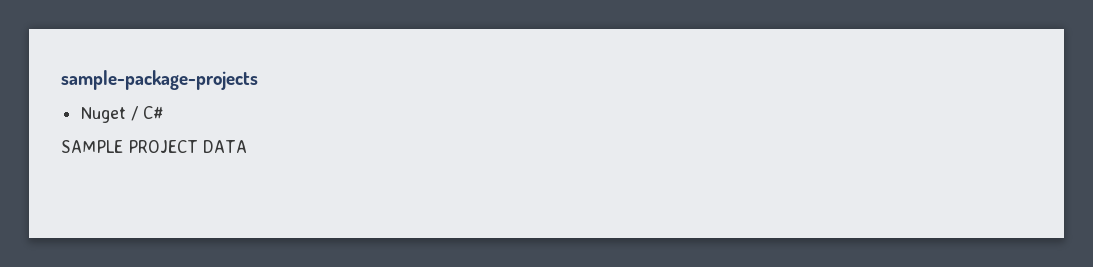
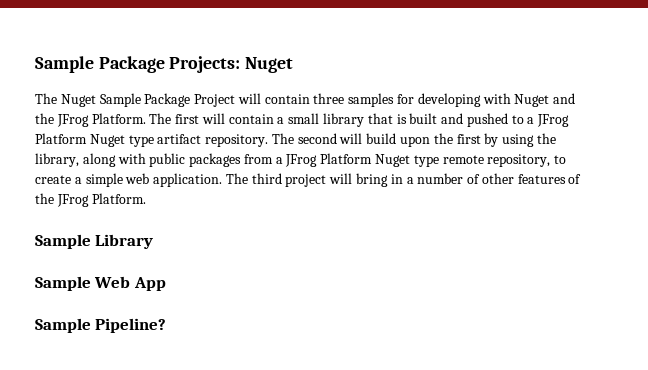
- sample-package-projects
- Nuget / C#
- SAMPLE PROJECT DATA
+ Sample Package Projects: Nuget
+ The Nuget Sample Package Project will contain three samples for developing with Nuget and the JFrog Platform. The first will contain a small library that is built and pushed to a JFrog Platform Nuget type artifact repository. The second will build upon the first by using the library, along with public packages from a JFrog Platform Nuget type remote repository, to create a simple web application. The third project will bring in a number of other features of the JFrog Platform.
+ Sample Library
+ Sample Web App
+ Sample Pipeline?

